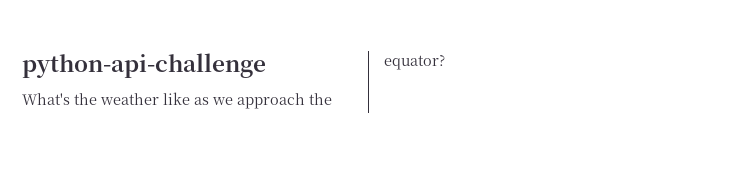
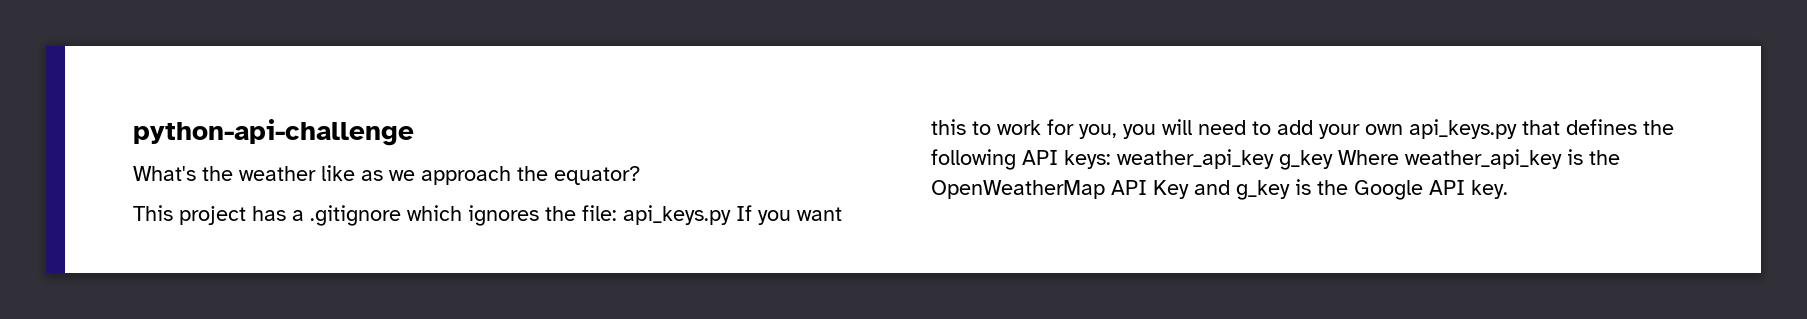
+ This project has a .gitignore which ignores the file: api_keys.py If you want this to work for you, you will need to add your own api_keys.py that defines the following API keys: weather_api_key g_key Where weather_api_key is the OpenWeatherMap API Key and g_key is the Google API key.

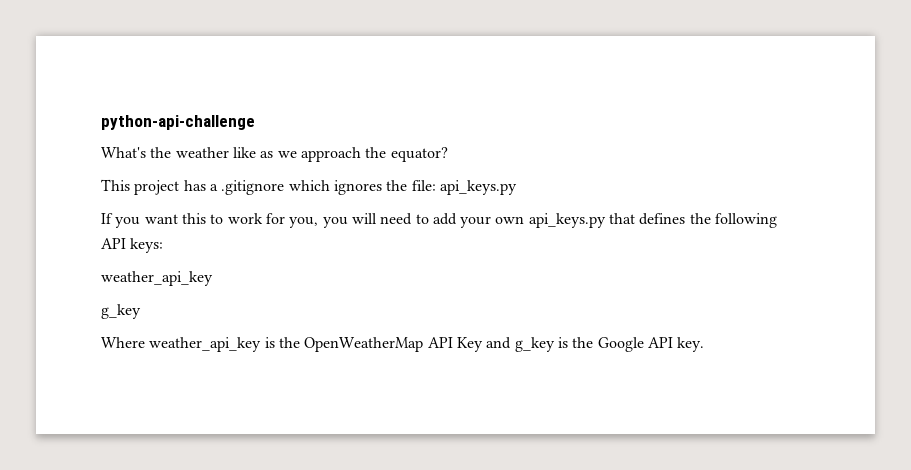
- This project has a .gitignore which ignores the file: api_keys.py If you want this to work for you, you will need to add your own api_keys.py that defines the following API keys: weather_api_key g_key Where weather_api_key is the OpenWeatherMap API Key and g_key is the Google API key.
+ This project has a .gitignore which ignores the file: api_keys.py
+ If you want this to work for you, you will need to add your own api_keys.py that defines the following API keys:
+ weather_api_key
+ g_key
+ Where weather_api_key is the OpenWeatherMap API Key and g_key is the Google API key.

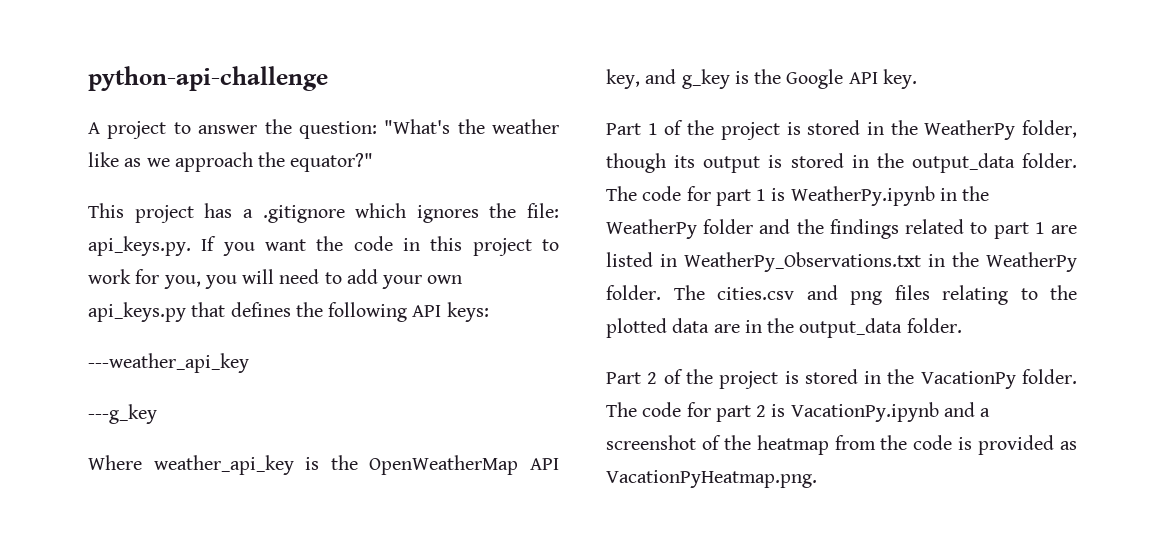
- What's the weather like as we approach the equator?
+ A project to answer the question: "What's the weather like as we approach the equator?"
- This project has a .gitignore which ignores the file: api_keys.py
- If you want this to work for you, you will need to add your own api_keys.py that defines the following API keys:
- weather_api_key
- g_key
+ This project has a .gitignore which ignores the file: api_keys.py. If you want the code in this project to work for you, you will need to add your own api_keys.py that defines the following API keys:
+ ---weather_api_key
+ ---g_key
- Where weather_api_key is the OpenWeatherMap API Key and g_key is the Google API key.
+ Where weather_api_key is the OpenWeatherMap API key, and g_key is the Google API key.
+ Part 1 of the project is stored in the WeatherPy folder, though its output is stored in the output_data folder. The code for part 1 is WeatherPy.ipynb in the WeatherPy folder and the findings related to part 1 are listed in WeatherPy_Observations.txt in the WeatherPy folder. The cities.csv and png files relating to the plotted data are in the output_data folder.
+ Part 2 of the project is stored in the VacationPy folder. The code for part 2 is VacationPy.ipynb and a screenshot of the heatmap from the code is provided as VacationPyHeatmap.png.

